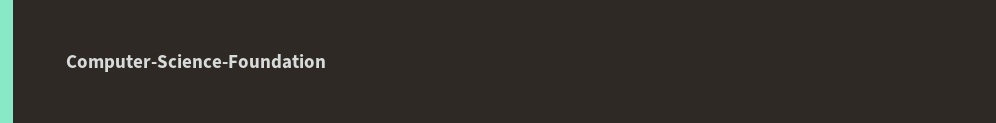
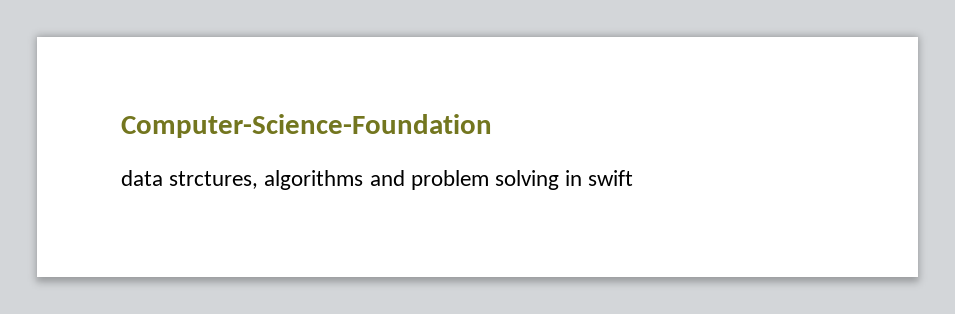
+ data strctures, algorithms and problem solving in swift

